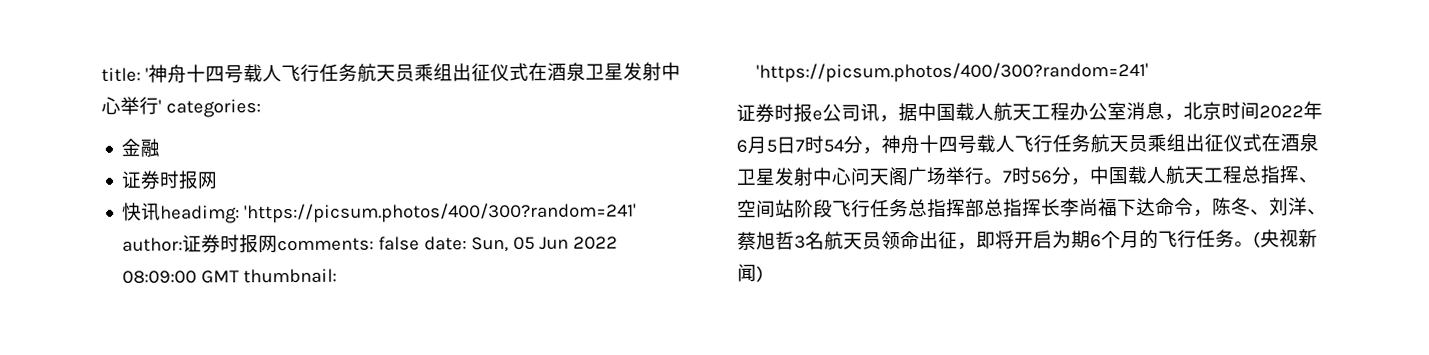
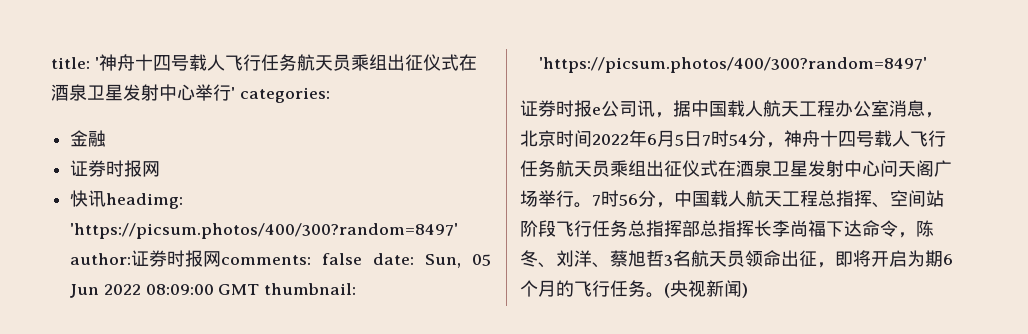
- 快讯headimg: 'https://picsum.photos/400/300?random=241' author:证券时报网comments: false date: Sun, 05 Jun 2022 08:09:00 GMT thumbnail: 'https://picsum.photos/400/300?random=241'
+ 快讯headimg: 'https://picsum.photos/400/300?random=8497' author:证券时报网comments: false date: Sun, 05 Jun 2022 08:09:00 GMT thumbnail: 'https://picsum.photos/400/300?random=8497'

